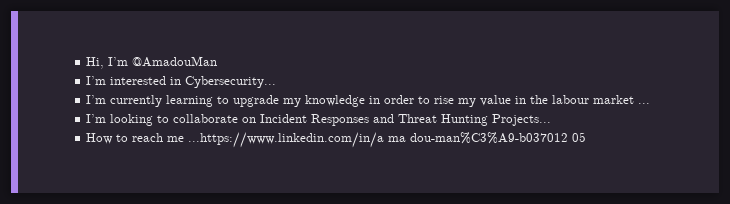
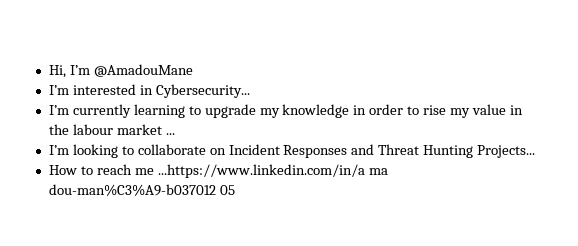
- Hi, I’m @AmadouMan
+ Hi, I’m @AmadouMane

